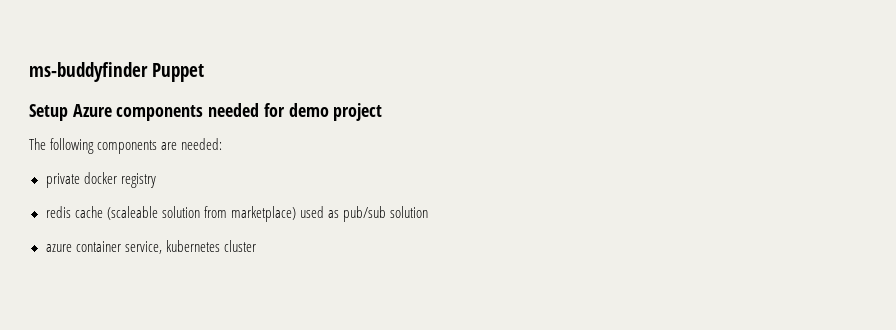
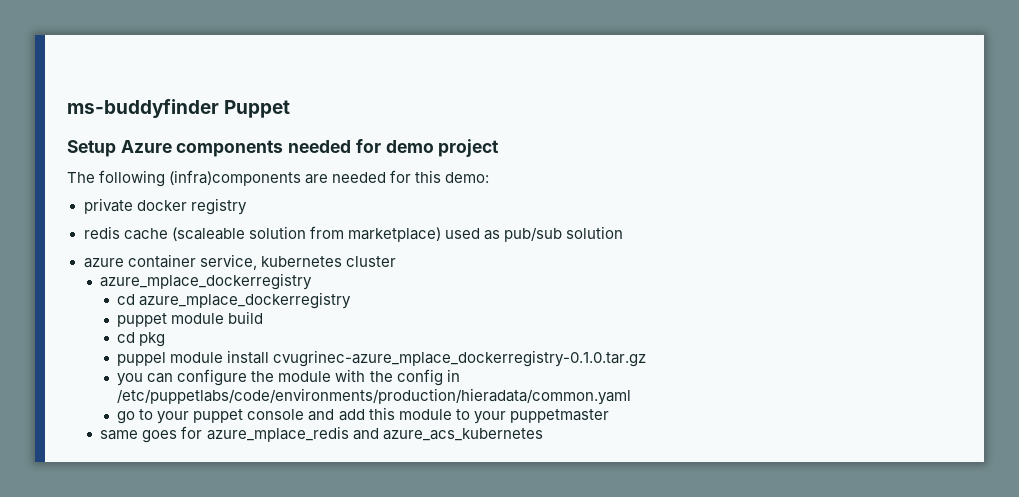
- The following components are needed:
+ The following (infra)components are needed for this demo:
  azure container service, kubernetes cluster
+ azure_mplace_dockerregistry
+ cd azure_mplace_dockerregistry
+ puppet module build
+ cd pkg
+ puppel module install cvugrinec-azure_mplace_dockerregistry-0.1.0.tar.gz
+ you can configure the module with the config in /etc/puppetlabs/code/environments/production/hieradata/common.yaml
+ go to your puppet console and add this module to your puppetmaster
+ same goes for azure_mplace_redis and azure_acs_kubernetes

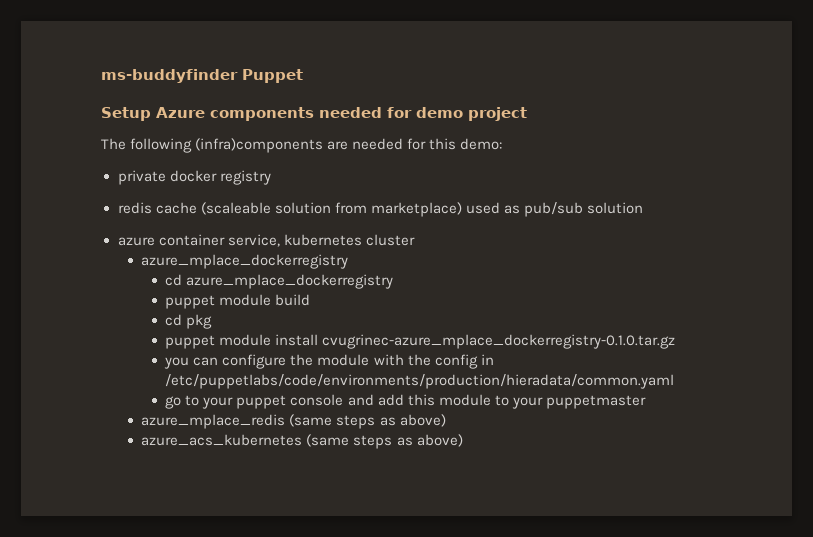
- puppel module install cvugrinec-azure_mplace_dockerregistry-0.1.0.tar.gz
+ puppet module install cvugrinec-azure_mplace_dockerregistry-0.1.0.tar.gz
- same goes for azure_mplace_redis and azure_acs_kubernetes
+ azure_mplace_redis (same steps as above)
+ azure_acs_kubernetes (same steps as above)

